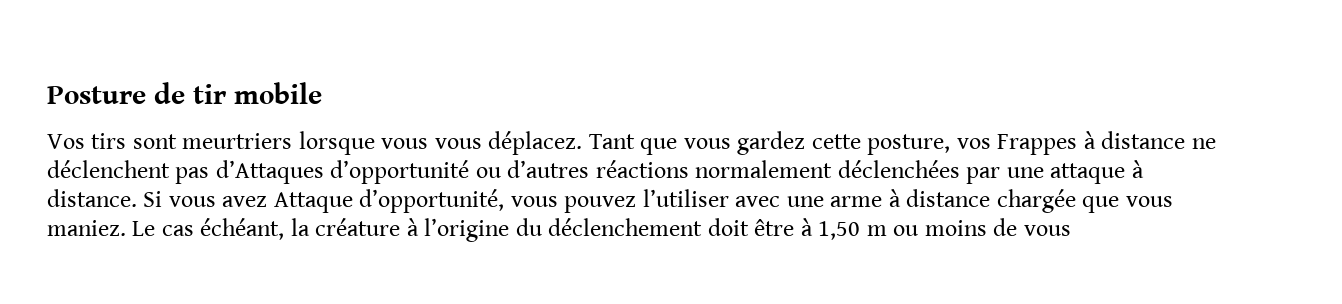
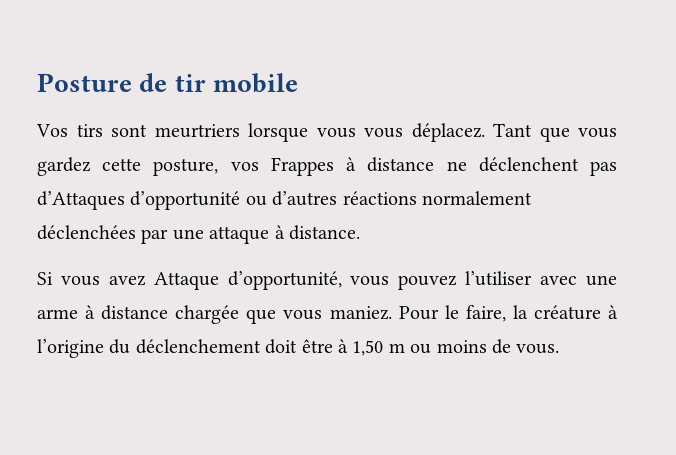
- Tant que vous gardez cette posture, vos Frappes à distance ne déclenchent pas d’Attaques d’opportunité ou d’autres réactions normalement déclenchées par une attaque à distance. Si vous avez Attaque d’opportunité, vous pouvez l’utiliser avec une arme à distance chargée que vous maniez.
+ Tant que vous gardez cette posture, vos Frappes à distance ne déclenchent pas d’Attaques d’opportunité ou d’autres réactions normalement déclenchées par une attaque à distance.
+ Si vous avez Attaque d’opportunité, vous pouvez l’utiliser avec une arme à distance chargée que vous maniez.
- Le cas échéant, la créature à l’origine du déclenchement doit être à 1,50 m ou moins de vous
+ Pour le faire, la créature à l’origine du déclenchement doit être à 1,50 m ou moins de vous.

